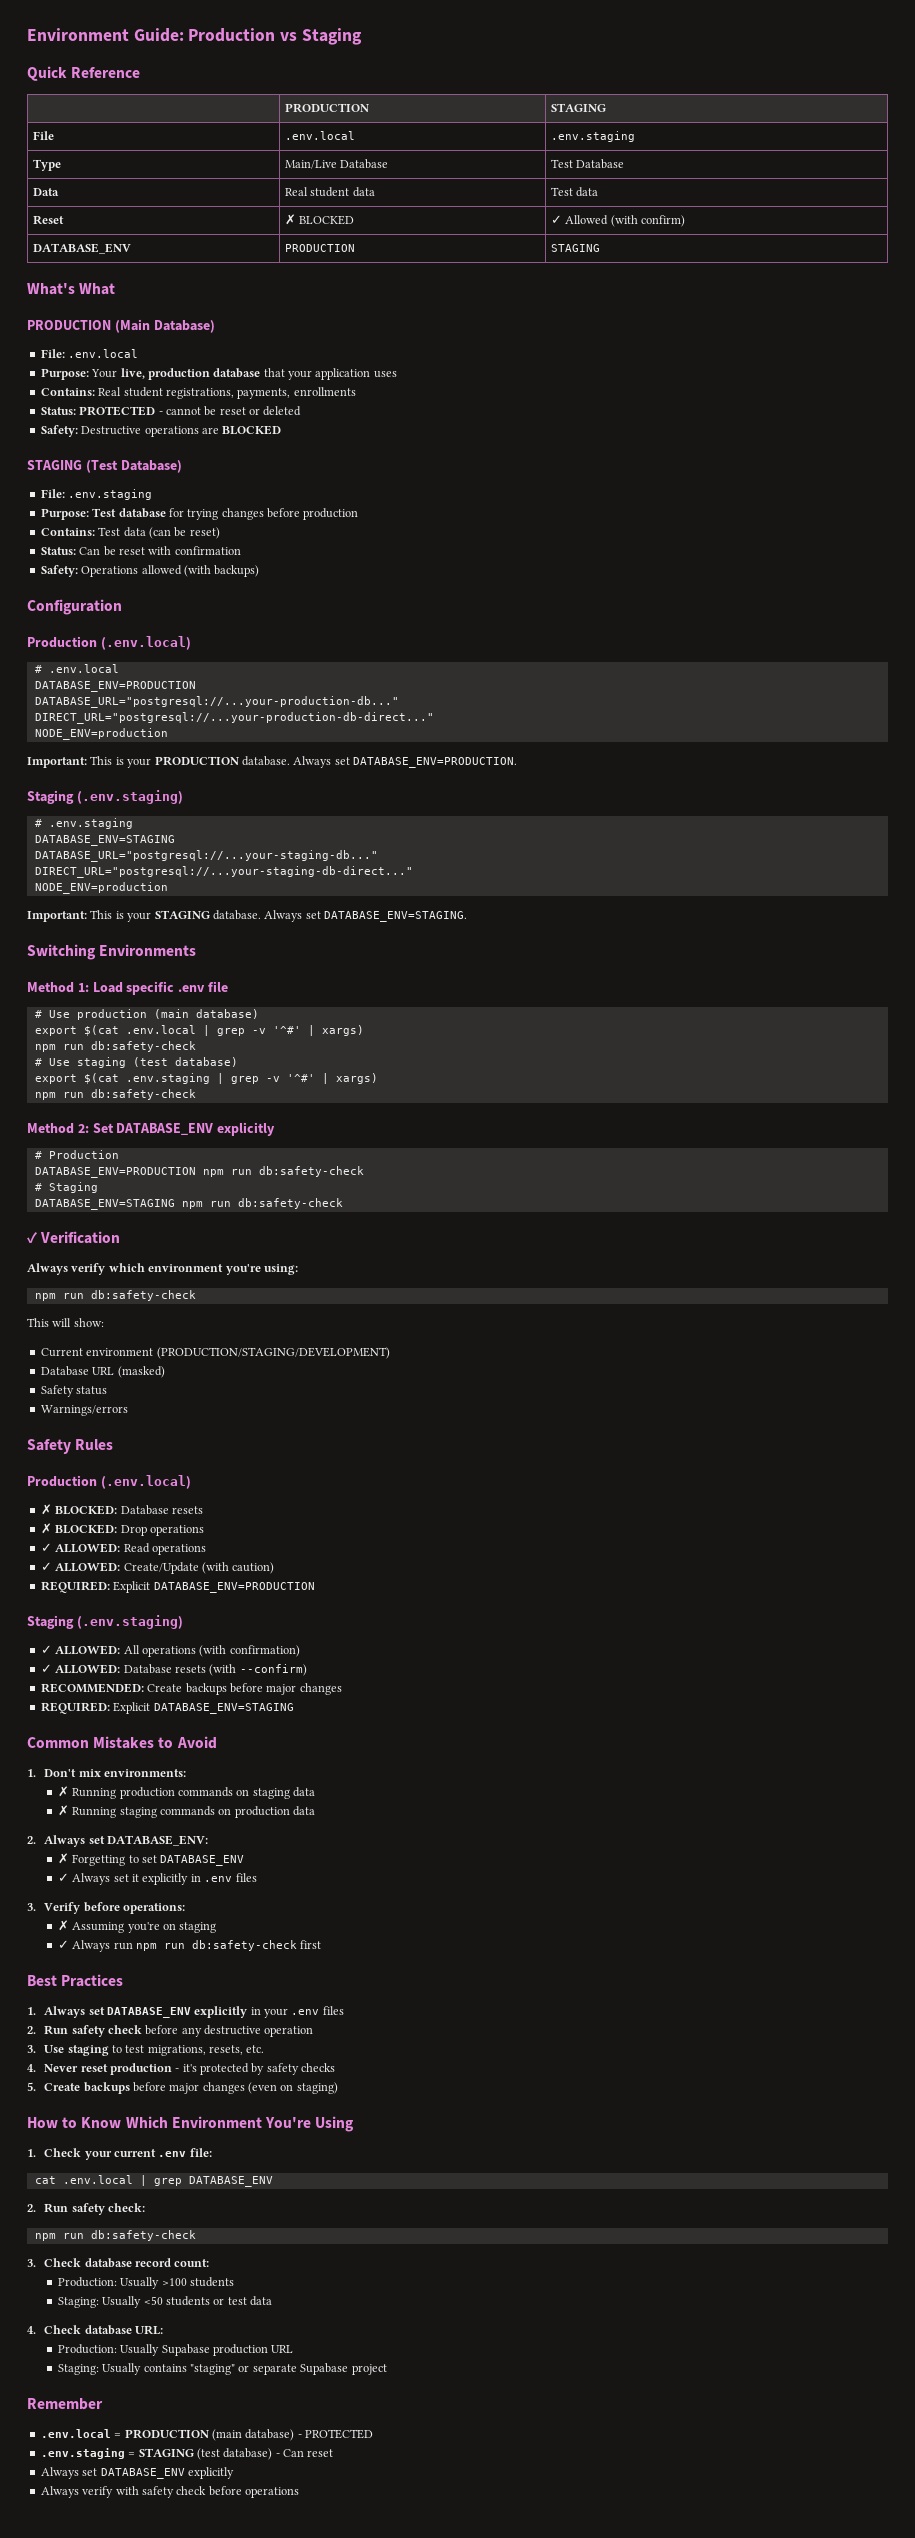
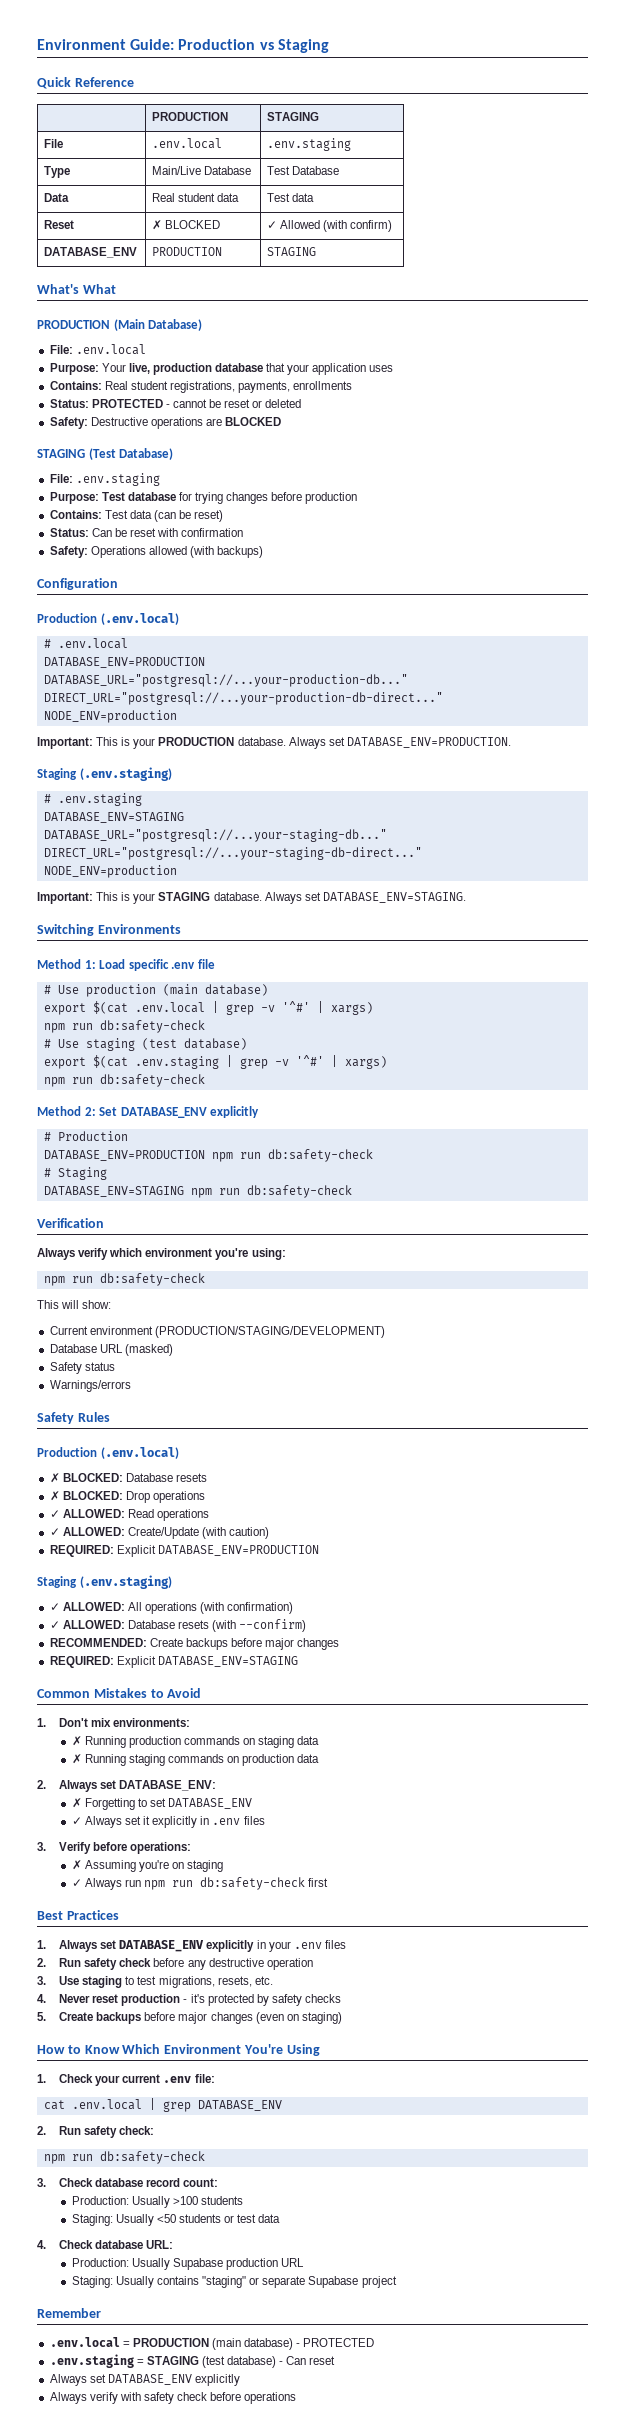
- ✓ Verification
+ Verification

